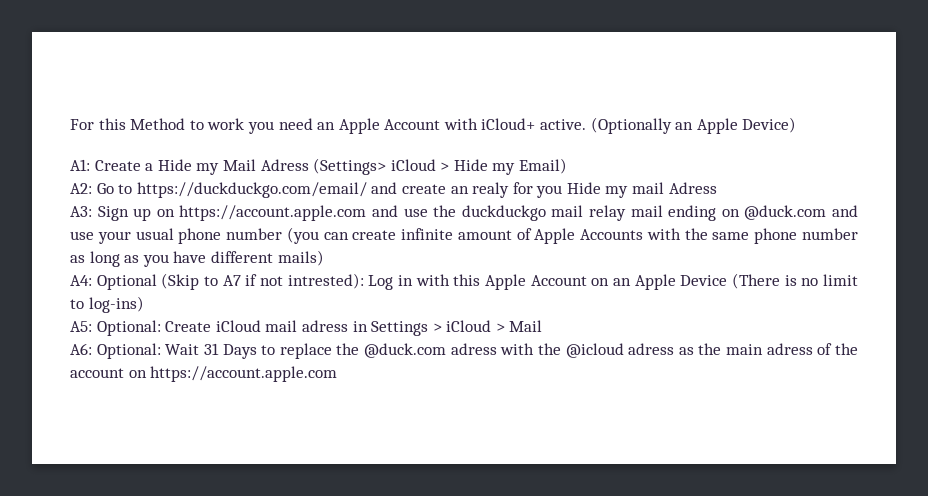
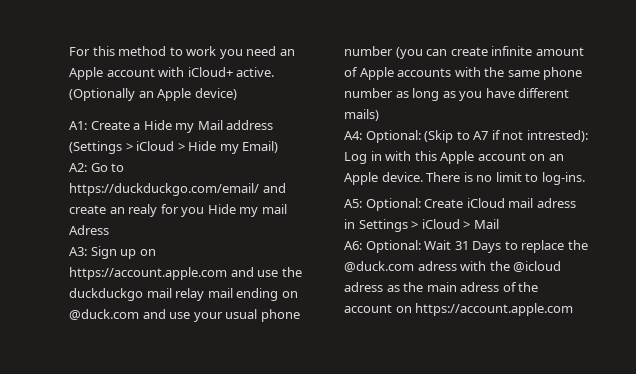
- For this Method to work you need an Apple Account with iCloud+ active.
+ For this method to work you need an Apple account with iCloud+ active.
- (Optionally an Apple Device)
+ (Optionally an Apple device)
- A1: Create a Hide my Mail Adress (Settings> iCloud > Hide my Email)
+ A1: Create a Hide my Mail address (Settings > iCloud > Hide my Email)
- A3: Sign up on https://account.apple.com and use the duckduckgo mail relay mail ending on @duck.com and use your usual phone number (you can create infinite amount of Apple Accounts with the same phone number as long as you have different mails)
+ A3: Sign up on https://account.apple.com and use the duckduckgo mail relay mail ending on @duck.com and use your usual phone number (you can create infinite amount of Apple accounts with the same phone number as long as you have different mails)
- A4: Optional (Skip to A7 if not intrested): Log in with this Apple Account on an Apple Device (There is no limit to log-ins)
+ A4: Optional: (Skip to A7 if not intrested): Log in with this Apple account on an Apple device. There is no limit to log-ins.

